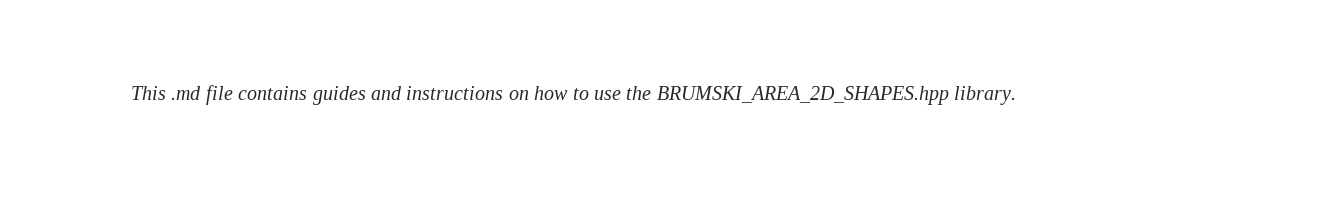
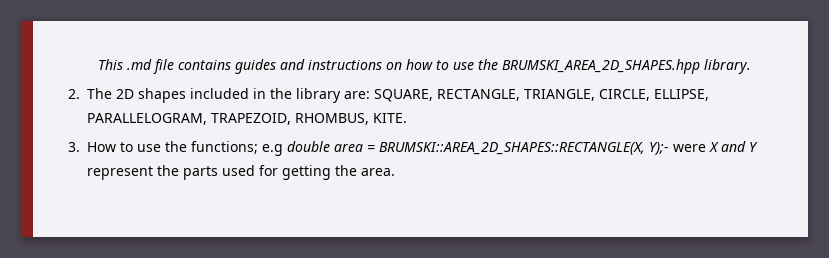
+ 2. The 2D shapes included in the library are: SQUARE, RECTANGLE, TRIANGLE, CIRCLE, ELLIPSE, PARALLELOGRAM, TRAPEZOID, RHOMBUS, KITE.
+ 3. How to use the functions; e.g double area = BRUMSKI::AREA_2D_SHAPES::RECTANGLE(X, Y);- were X and Y represent the parts used for getting the area.

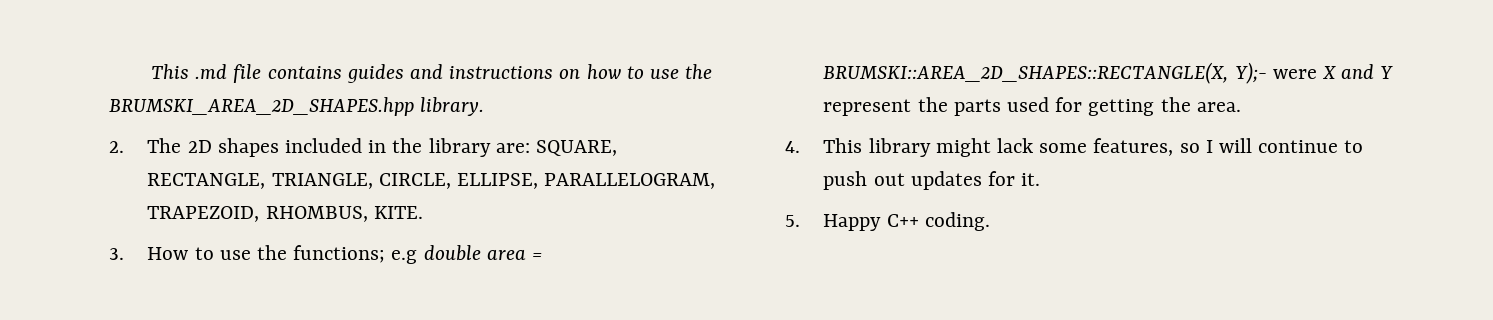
+ 4. This library might lack some features, so I will continue to push out updates for it.
+ 5. Happy C++ coding.

